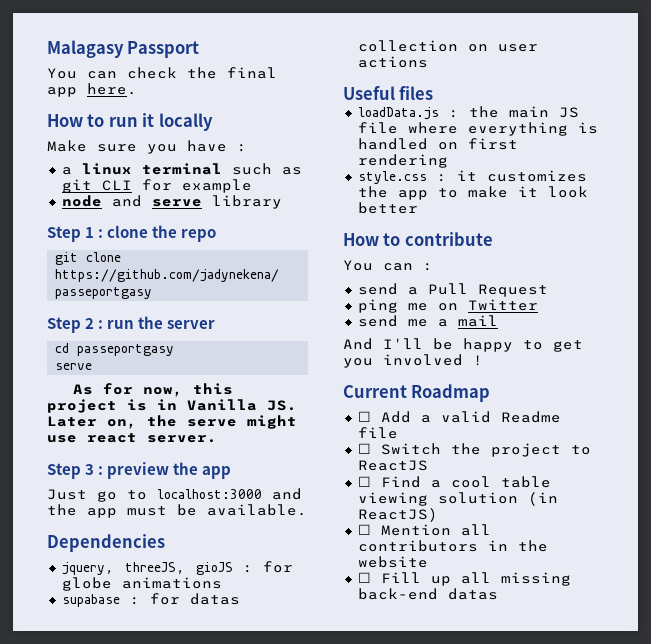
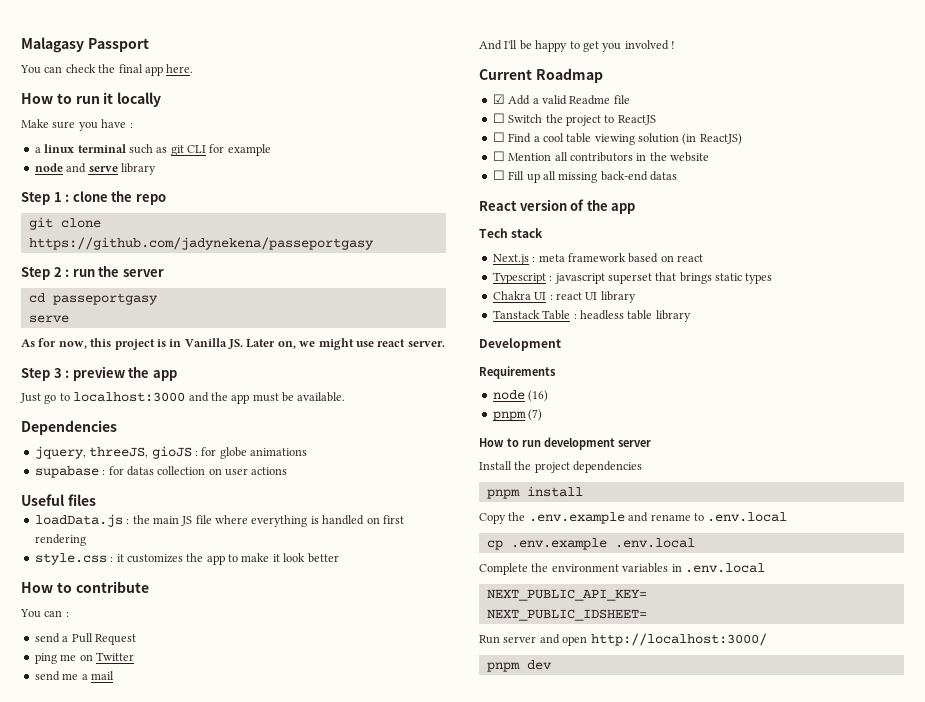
- As for now, this project is in Vanilla JS. Later on, the serve might use react server.
+ As for now, this project is in Vanilla JS. Later on, we might use react server.
- ☐ Add a valid Readme file
+ ☑ Add a valid Readme file
+ React version of the app
+ Tech stack
+ Next.js : meta framework based on react
+ Typescript : javascript superset that brings static types
+ Chakra UI : react UI library
+ Tanstack Table : headless table library
+ Development
+ Requirements
+ node (16)
+ pnpm (7)
+ How to run development server
+ Install the project dependencies
+ pnpm install
+ Copy the .env.example and rename to .env.local
+ cp .env.example .env.local
+ Complete the environment variables in .env.local
+ NEXT_PUBLIC_API_KEY=
+ NEXT_PUBLIC_IDSHEET=
+ Run server and open http://localhost:3000/
+ pnpm dev

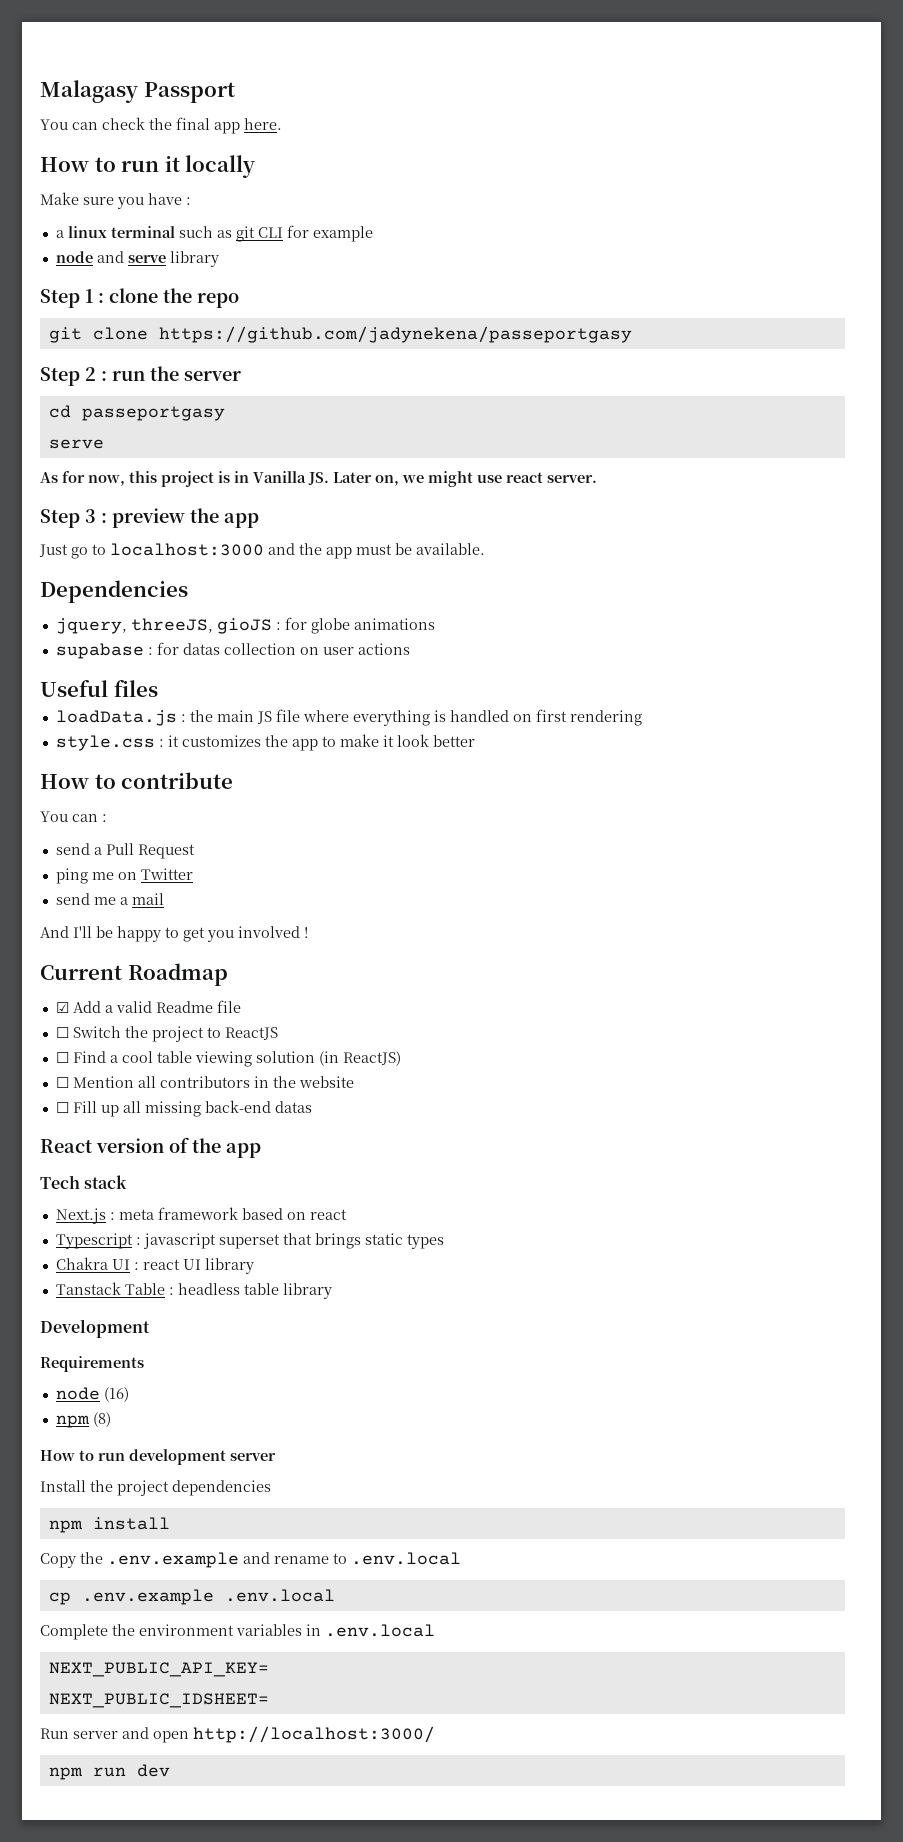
- pnpm (7)
+ npm (8)
- pnpm install
+ npm install
- pnpm dev
+ npm run dev

